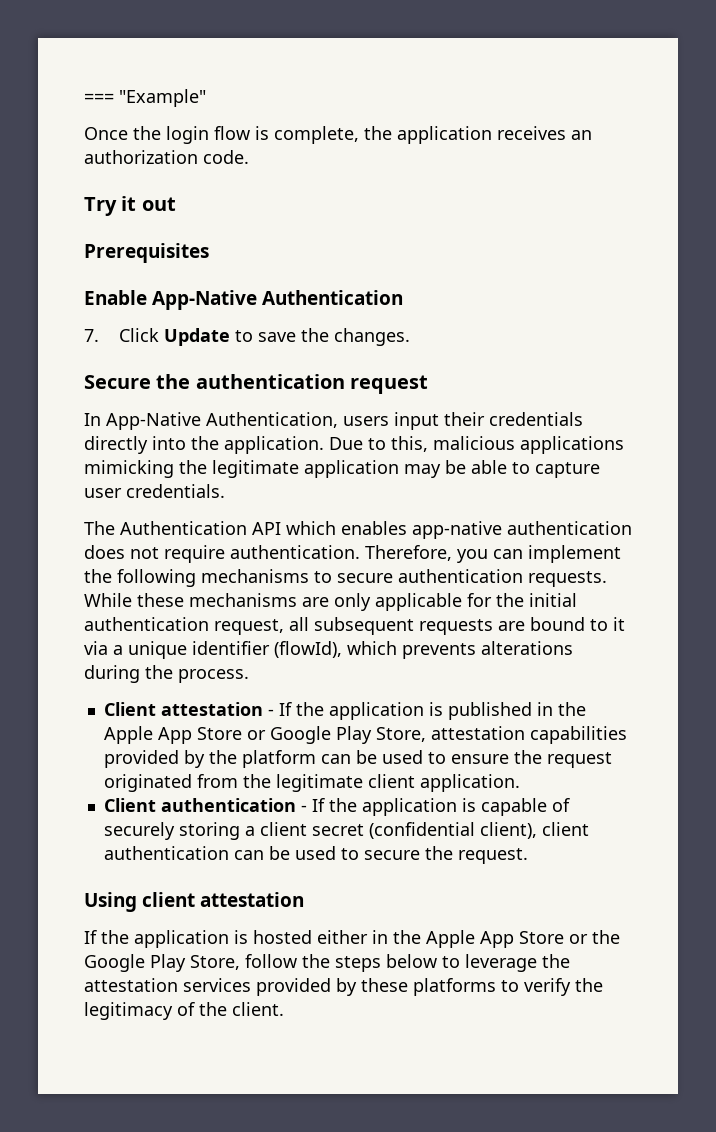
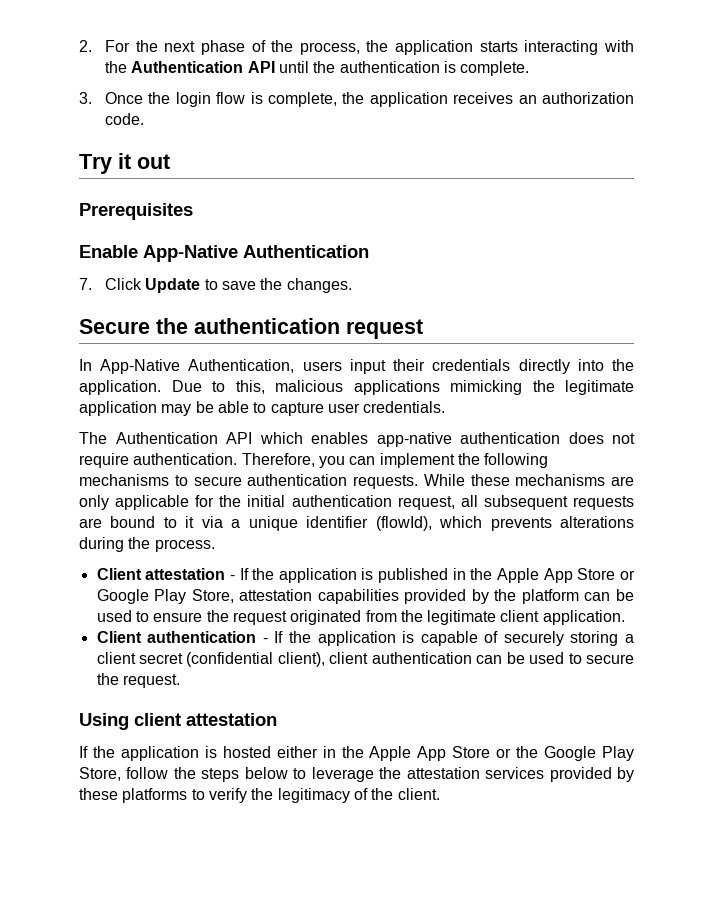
- === "Example"
- Once the login flow is complete, the application receives an authorization code.
+ 2. For the next phase of the process, the application starts interacting with the Authentication API until the authentication is complete.
+ 3. Once the login flow is complete, the application receives an authorization code.

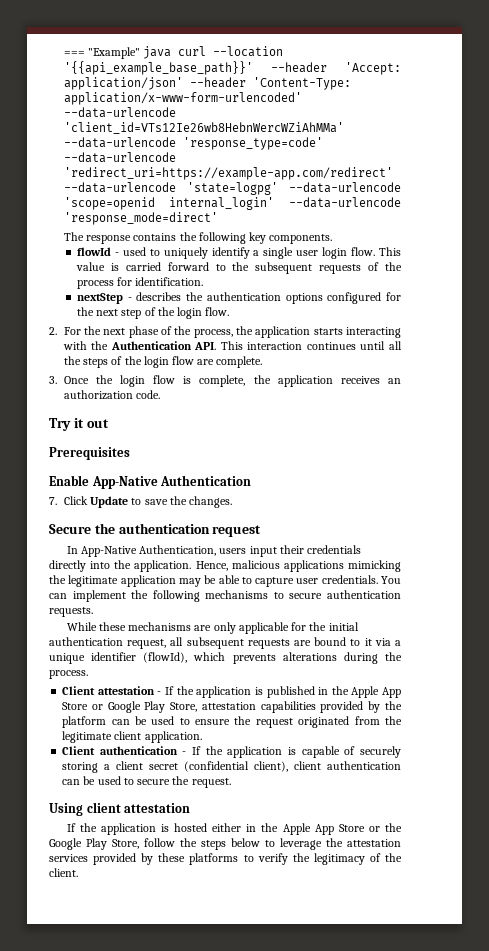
+ === "Example" java curl --location '{{api_example_base_path}}' --header 'Accept: application/json' --header 'Content-Type: application/x-www-form-urlencoded' --data-urlencode 'client_id=VTs12Ie26wb8HebnWercWZiAhMMa' --data-urlencode 'response_type=code' --data-urlencode 'redirect_uri=https://example-app.com/redirect' --data-urlencode 'state=logpg' --data-urlencode 'scope=openid internal_login' --data-urlencode 'response_mode=direct'
+ The response contains the following key components.
+ flowId - used to uniquely identify a single user login flow. This value is carried forward to the subsequent requests of the process for identification.
+ nextStep - describes the authentication options configured for the next step of the login flow.
- 2. For the next phase of the process, the application starts interacting with the Authentication API until the authentication is complete.
+ 2. For the next phase of the process, the application starts interacting with the Authentication API. This interaction continues until all the steps of the login flow are complete.
- Due to this, malicious applications mimicking the legitimate application may be able to capture user credentials.
- The Authentication API which enables app-native authentication does not require authentication. Therefore, you can implement the following mechanisms to secure authentication requests. While these mechanisms are only applicable for the initial authentication request, all subsequent requests are bound to it via a unique identifier (flowId), which prevents alterations during the process.
+ Hence, malicious applications mimicking the legitimate application may be able to capture user credentials. You can implement the following mechanisms to secure authentication requests.
+ While these mechanisms are only applicable for the initial authentication request, all subsequent requests are bound to it via a unique identifier (flowId), which prevents alterations during the process.

